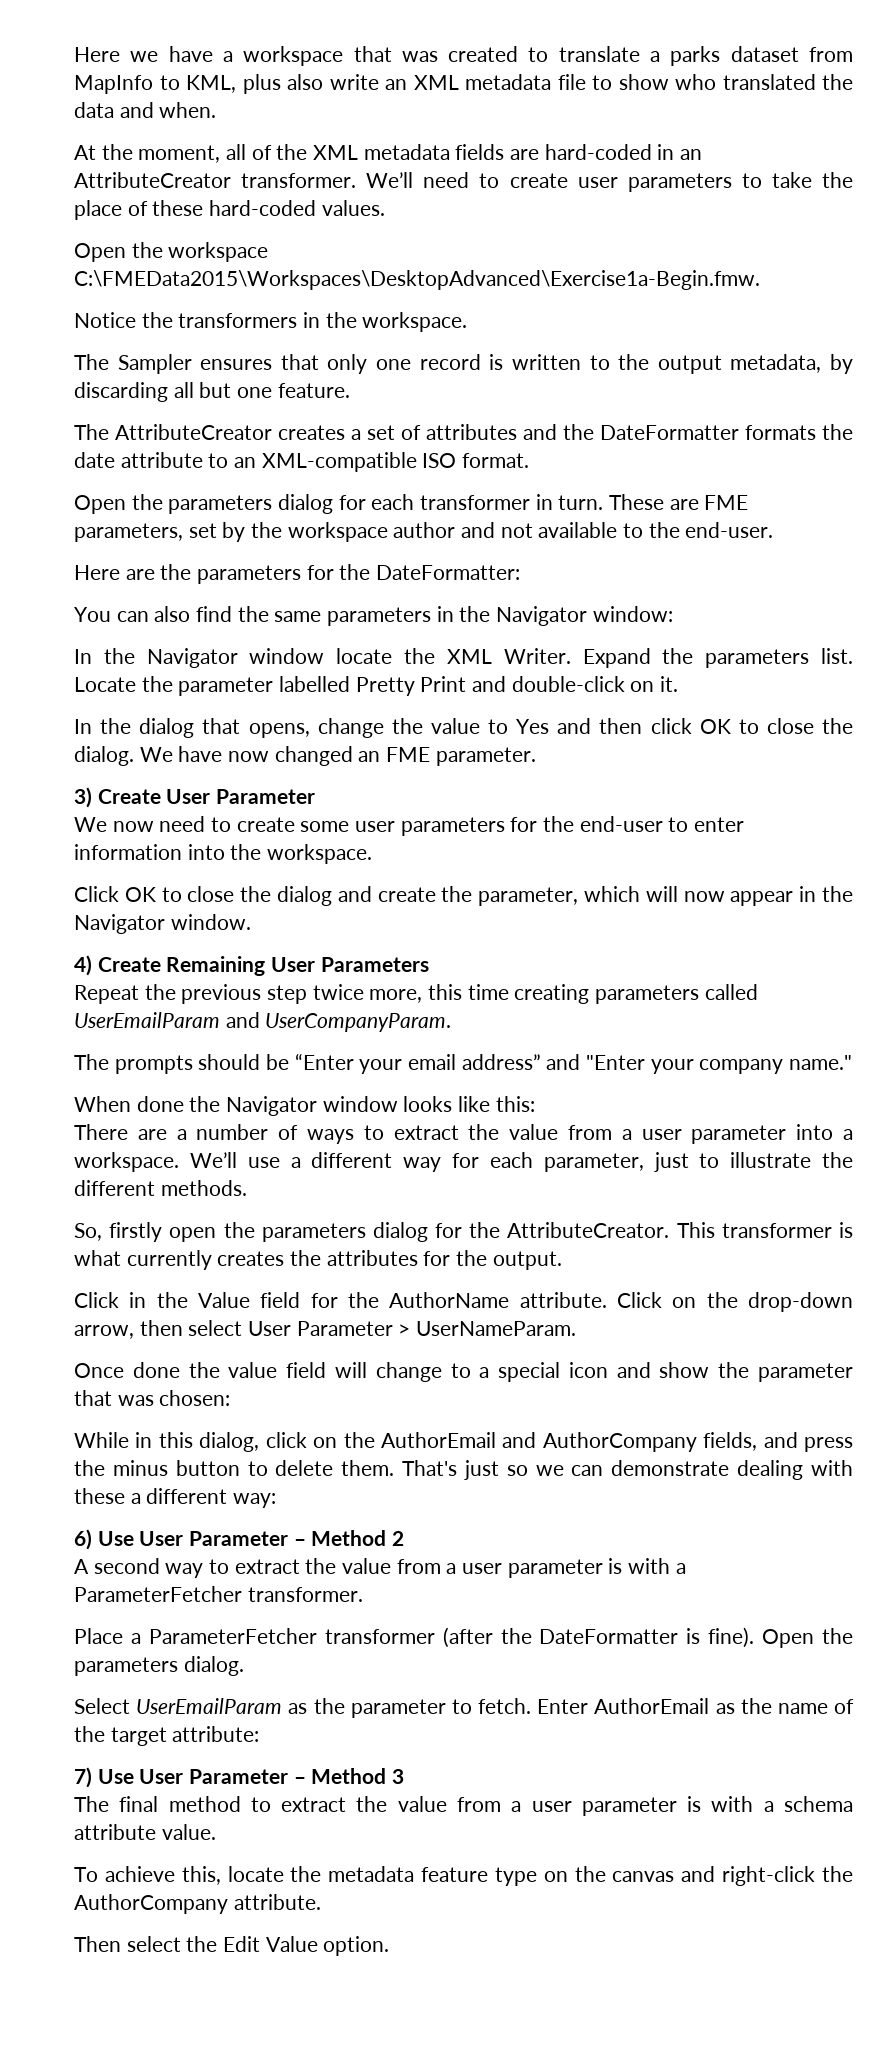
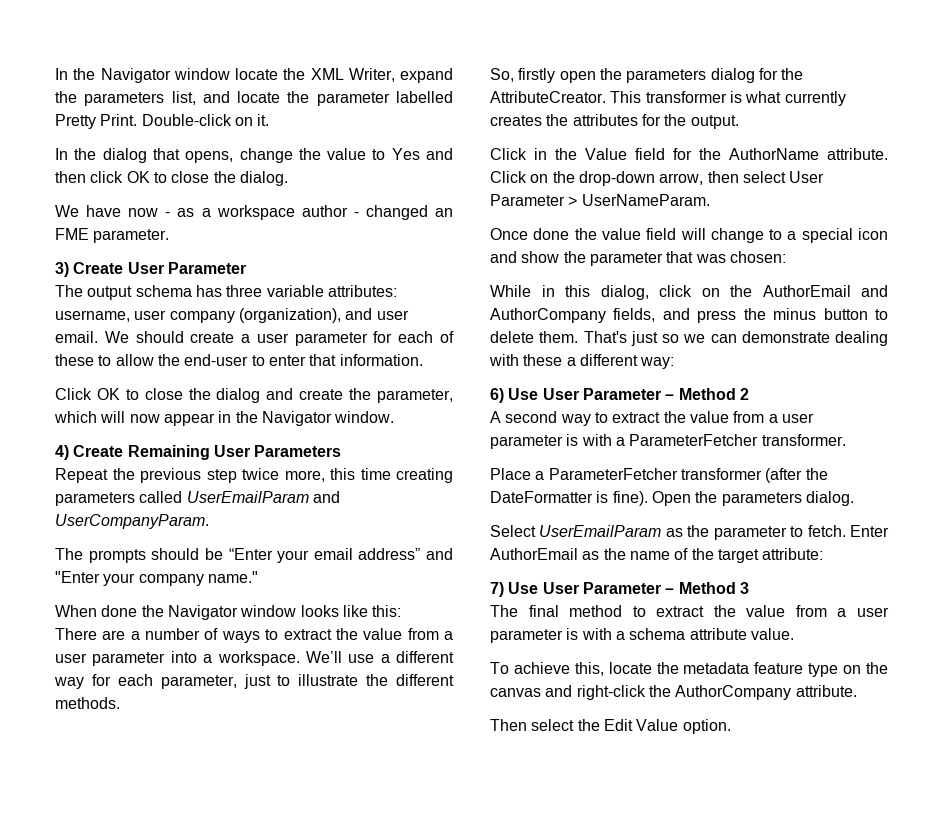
- Here we have a workspace that was created to translate a parks dataset from MapInfo to KML, plus also write an XML metadata file to show who translated the data and when.
- At the moment, all of the XML metadata fields are hard-coded in an AttributeCreator transformer. We’ll need to create user parameters to take the place of these hard-coded values.
- Open the workspace C:\FMEData2015\Workspaces\DesktopAdvanced\Exercise1a-Begin.fmw.
- Notice the transformers in the workspace.
- The Sampler ensures that only one record is written to the output metadata, by discarding all but one feature.
- The AttributeCreator creates a set of attributes and the DateFormatter formats the date attribute to an XML-compatible ISO format.
- Open the parameters dialog for each transformer in turn. These are FME parameters, set by the workspace author and not available to the end-user.
- Here are the parameters for the DateFormatter:
- You can also find the same parameters in the Navigator window:
- In the Navigator window locate the XML Writer. Expand the parameters list. Locate the parameter labelled Pretty Print and double-click on it.
+ In the Navigator window locate the XML Writer, expand the parameters list, and locate the parameter labelled Pretty Print. Double-click on it.
- In the dialog that opens, change the value to Yes and then click OK to close the dialog. We have now changed an FME parameter.
+ In the dialog that opens, change the value to Yes and then click OK to close the dialog.
+ We have now - as a workspace author - changed an FME parameter.
- We now need to create some user parameters for the end-user to enter information into the workspace.
+ The output schema has three variable attributes: username, user company (organization), and user email. We should create a user parameter for each of these to allow the end-user to enter that information.

